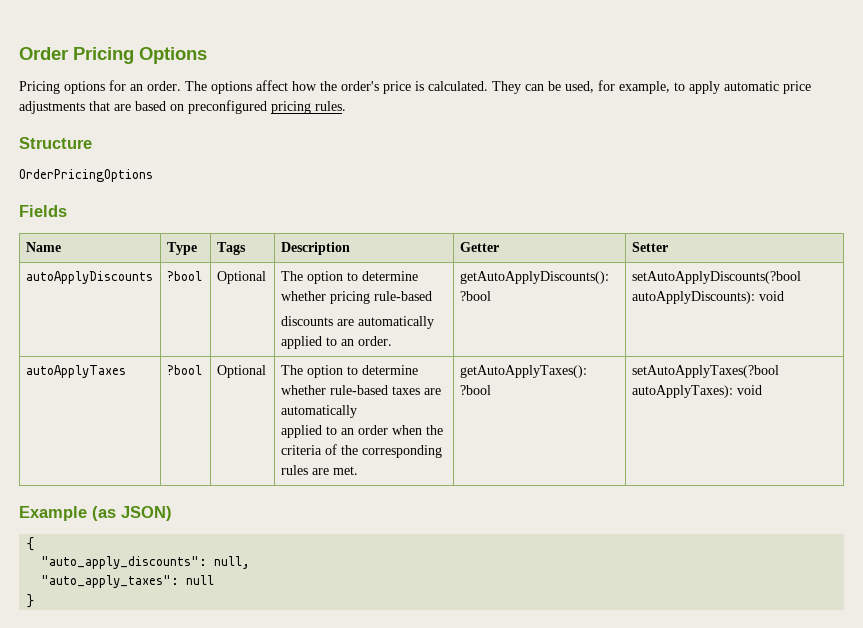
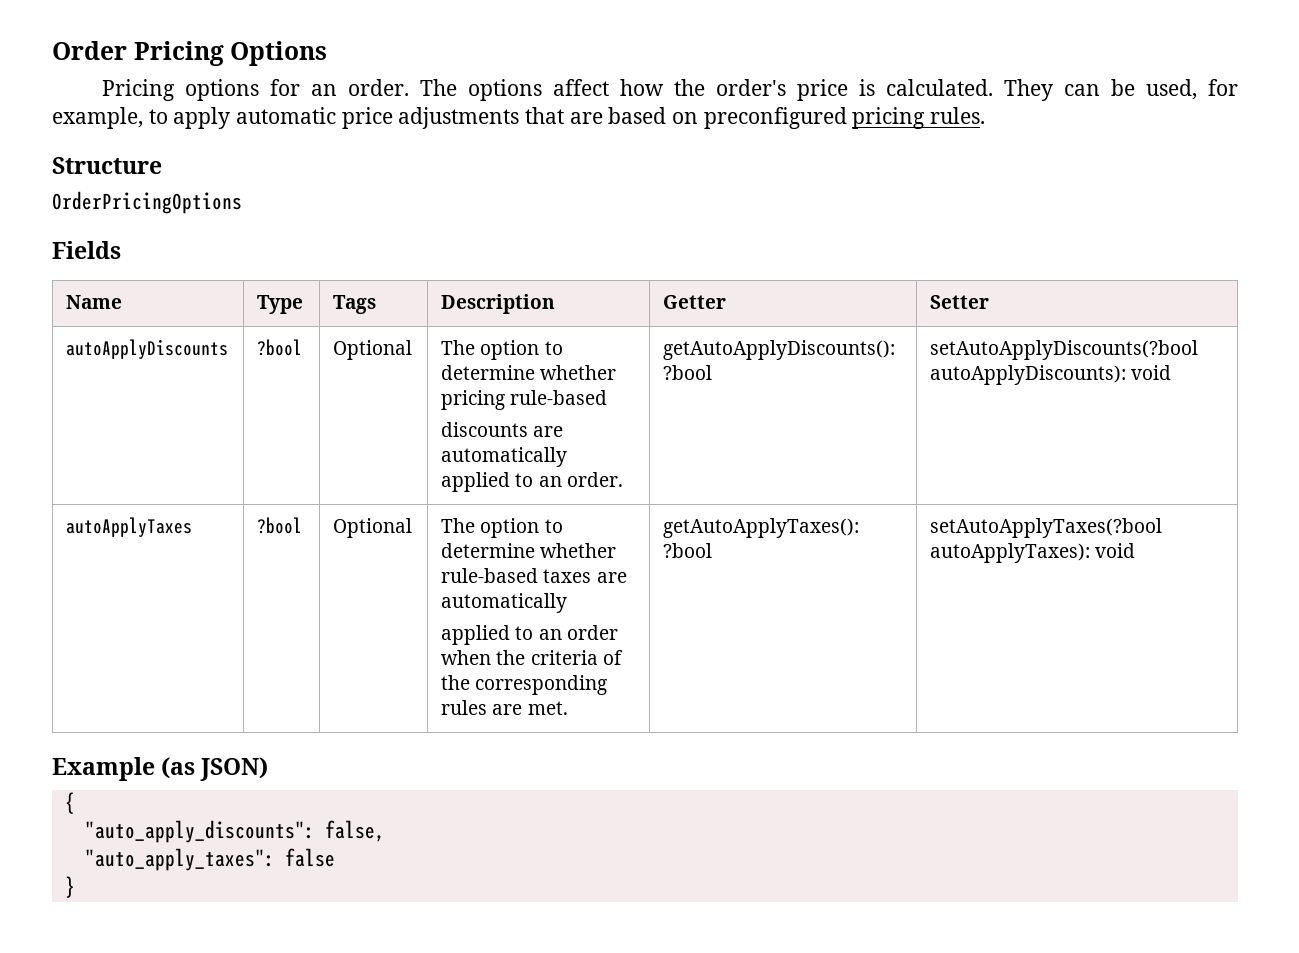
- "auto_apply_discounts": null,
+ "auto_apply_discounts": false,
- "auto_apply_taxes": null
+ "auto_apply_taxes": false

